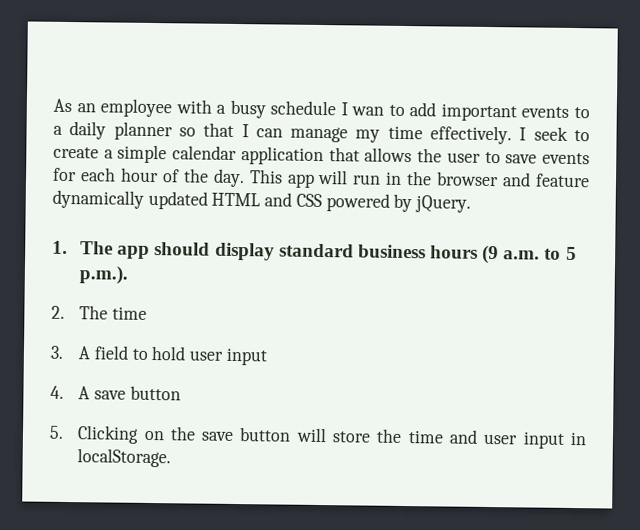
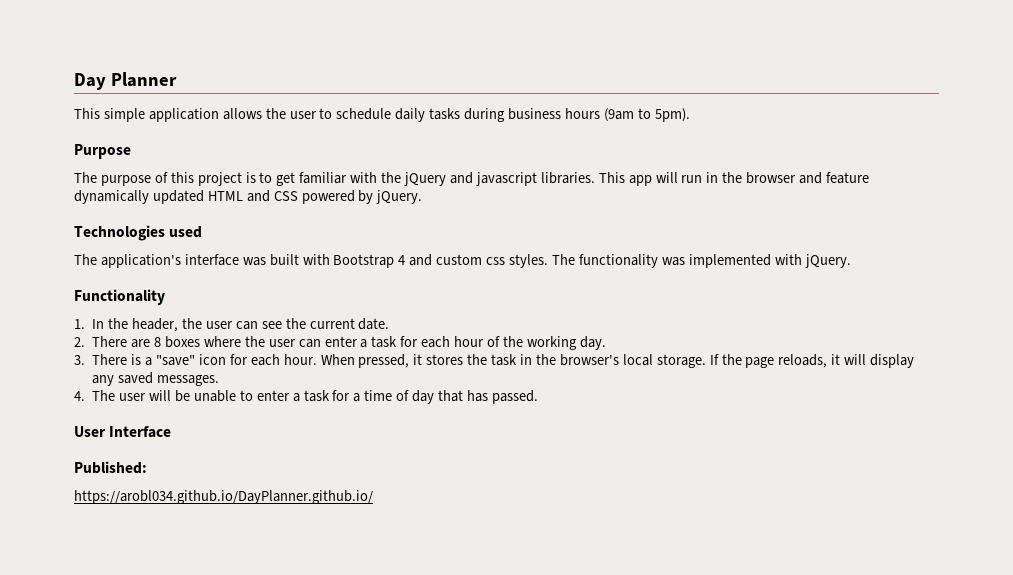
- As an employee with a busy schedule I wan to add important events to a daily planner so that I can manage my time effectively. I seek to create a simple calendar application that allows the user to save events for each hour of the day.
+ Day Planner
+ This simple application allows the user to schedule daily tasks during business hours (9am to 5pm).
+ Purpose
+ The purpose of this project is to get familiar with the jQuery and javascript libraries.
- 1. The app should display standard business hours (9 a.m. to 5 p.m.).
- 2. The time
- 3. A field to hold user input
- 4. A save button
- 5. Clicking on the save button will store the time and user input in localStorage.
+ Technologies used
+ The application's interface was built with Bootstrap 4 and custom css styles. The functionality was implemented with jQuery.
+ Functionality
+ 1. In the header, the user can see the current date.
+ 2. There are 8 boxes where the user can enter a task for each hour of the working day.
+ 3. There is a "save" icon for each hour. When pressed, it stores the task in the browser's local storage. If the page reloads, it will display any saved messages.
+ 4. The user will be unable to enter a task for a time of day that has passed.
+ User Interface
+ Published:
+ https://arobl034.github.io/DayPlanner.github.io/

